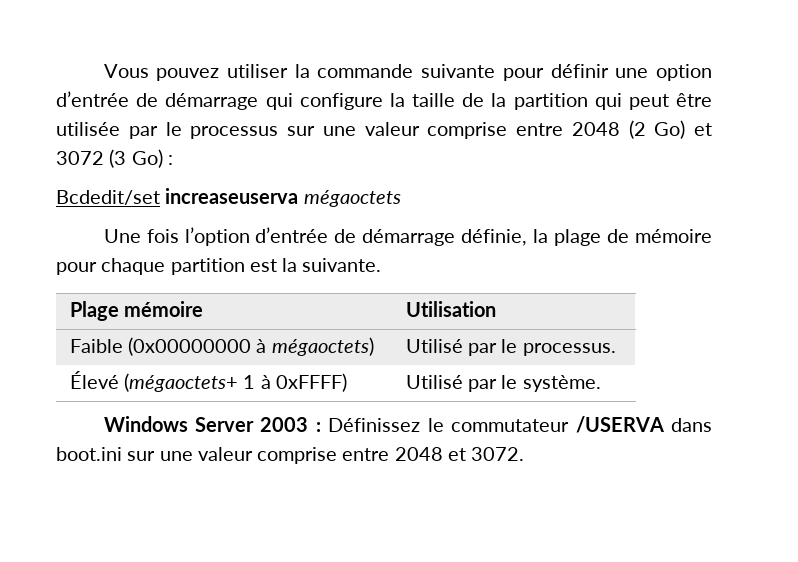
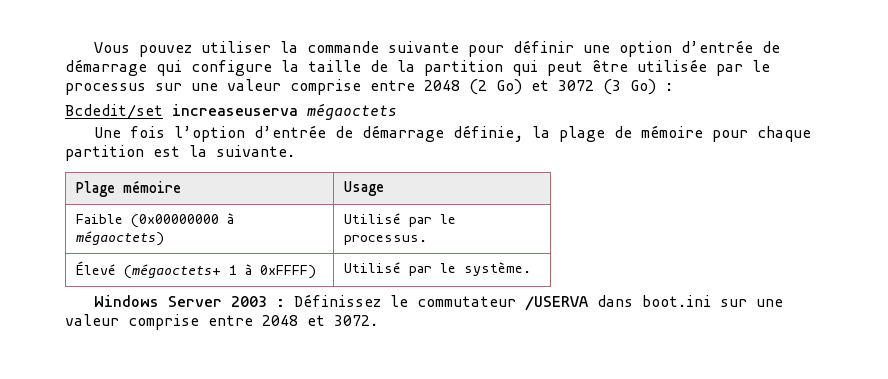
- Plage mémoire | Utilisation
+ Plage mémoire | Usage

